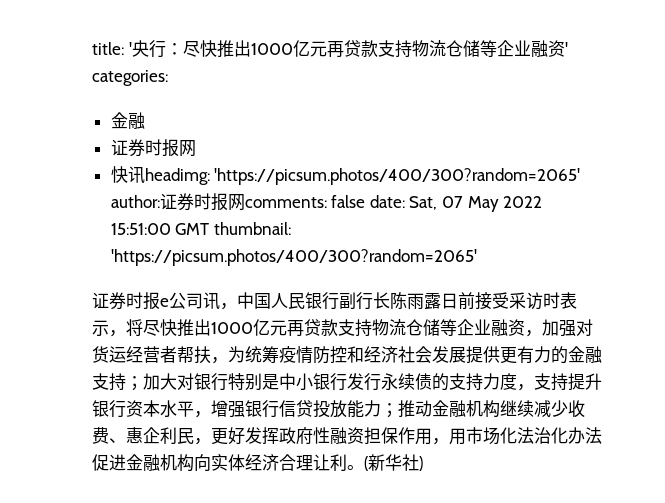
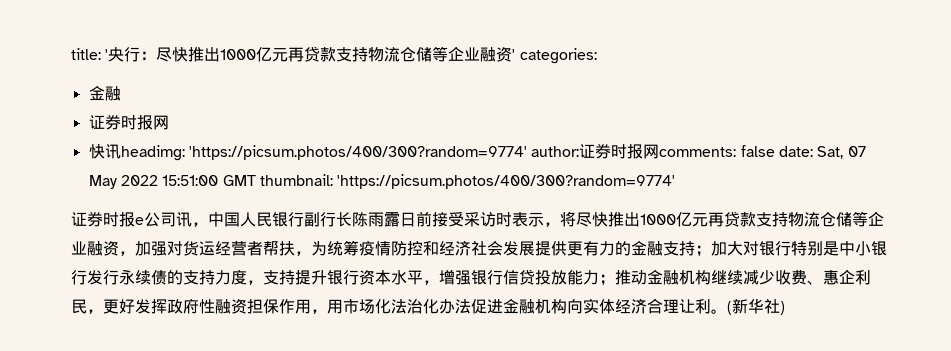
- 快讯headimg: 'https://picsum.photos/400/300?random=2065' author:证券时报网comments: false date: Sat, 07 May 2022 15:51:00 GMT thumbnail: 'https://picsum.photos/400/300?random=2065'
+ 快讯headimg: 'https://picsum.photos/400/300?random=9774' author:证券时报网comments: false date: Sat, 07 May 2022 15:51:00 GMT thumbnail: 'https://picsum.photos/400/300?random=9774'

